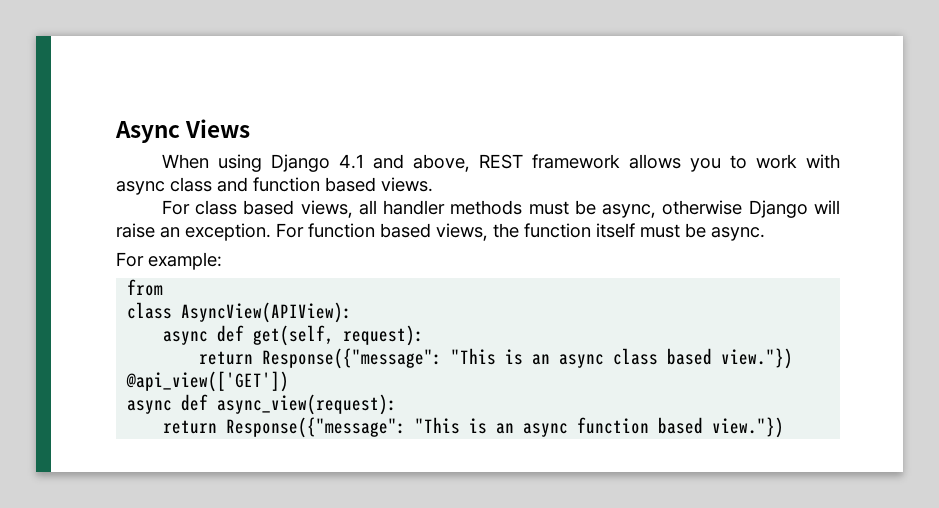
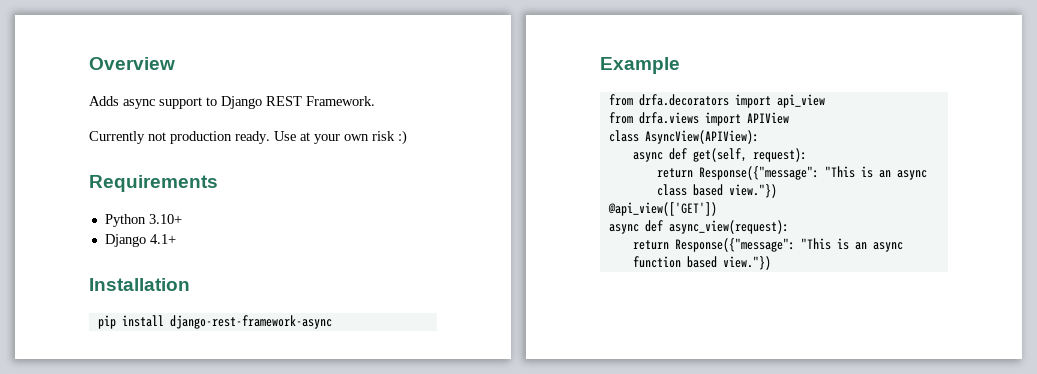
- Async Views
- When using Django 4.1 and above, REST framework allows you to work with async class and function based views.
- For class based views, all handler methods must be async, otherwise Django will raise an exception. For function based views, the function itself must be async.
- For example:
- from
+ Overview
+ Adds async support to Django REST Framework.
+ Currently not production ready. Use at your own risk :)
+ Requirements
+ Python 3.10+
+ Django 4.1+
+ Installation
+ pip install django-rest-framework-async
+ Example
+ from drfa.decorators import api_view
+ from drfa.views import APIView

